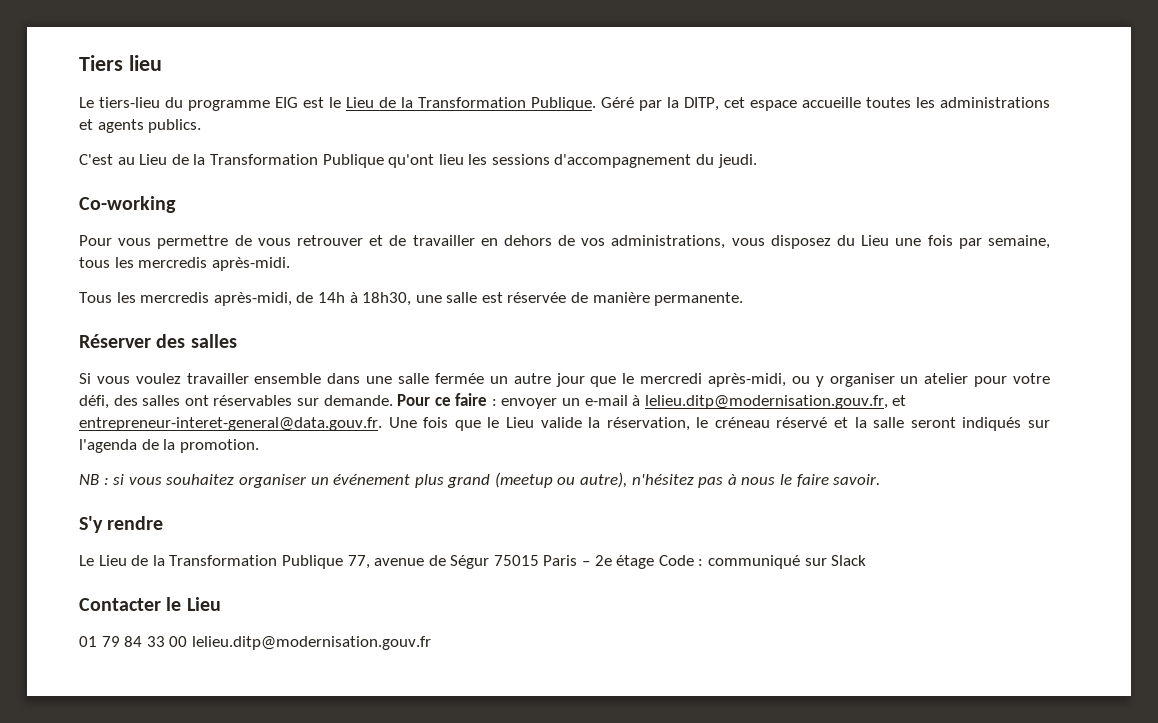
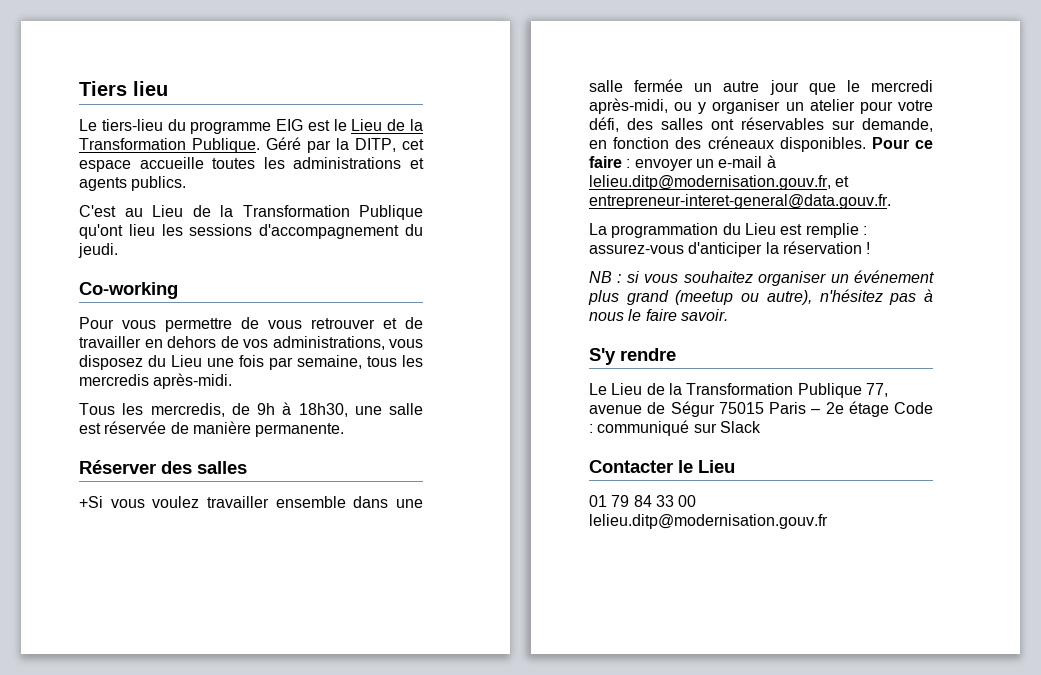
- Tous les mercredis après-midi, de 14h à 18h30, une salle est réservée de manière permanente.
+ Tous les mercredis, de 9h à 18h30, une salle est réservée de manière permanente.
- Si vous voulez travailler ensemble dans une salle fermée un autre jour que le mercredi après-midi, ou y organiser un atelier pour votre défi, des salles ont réservables sur demande.
+ +Si vous voulez travailler ensemble dans une salle fermée un autre jour que le mercredi après-midi, ou y organiser un atelier pour votre défi, des salles ont réservables sur demande, en fonction des créneaux disponibles.
- Pour ce faire : envoyer un e-mail à lelieu.ditp@modernisation.gouv.fr, et entrepreneur-interet-general@data.gouv.fr. Une fois que le Lieu valide la réservation, le créneau réservé et la salle seront indiqués sur l'agenda de la promotion.
+ Pour ce faire : envoyer un e-mail à lelieu.ditp@modernisation.gouv.fr, et entrepreneur-interet-general@data.gouv.fr.
+ La programmation du Lieu est remplie : assurez-vous d'anticiper la réservation !

